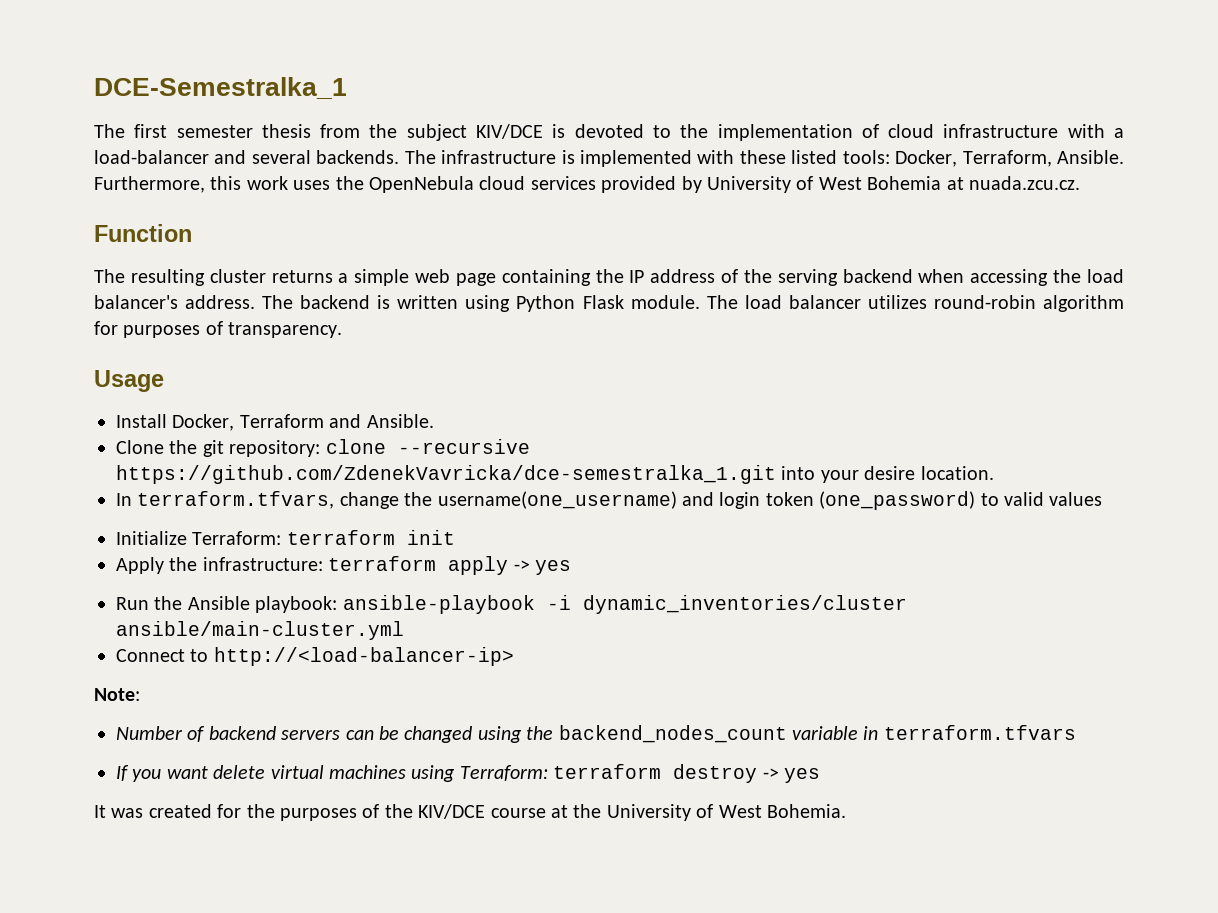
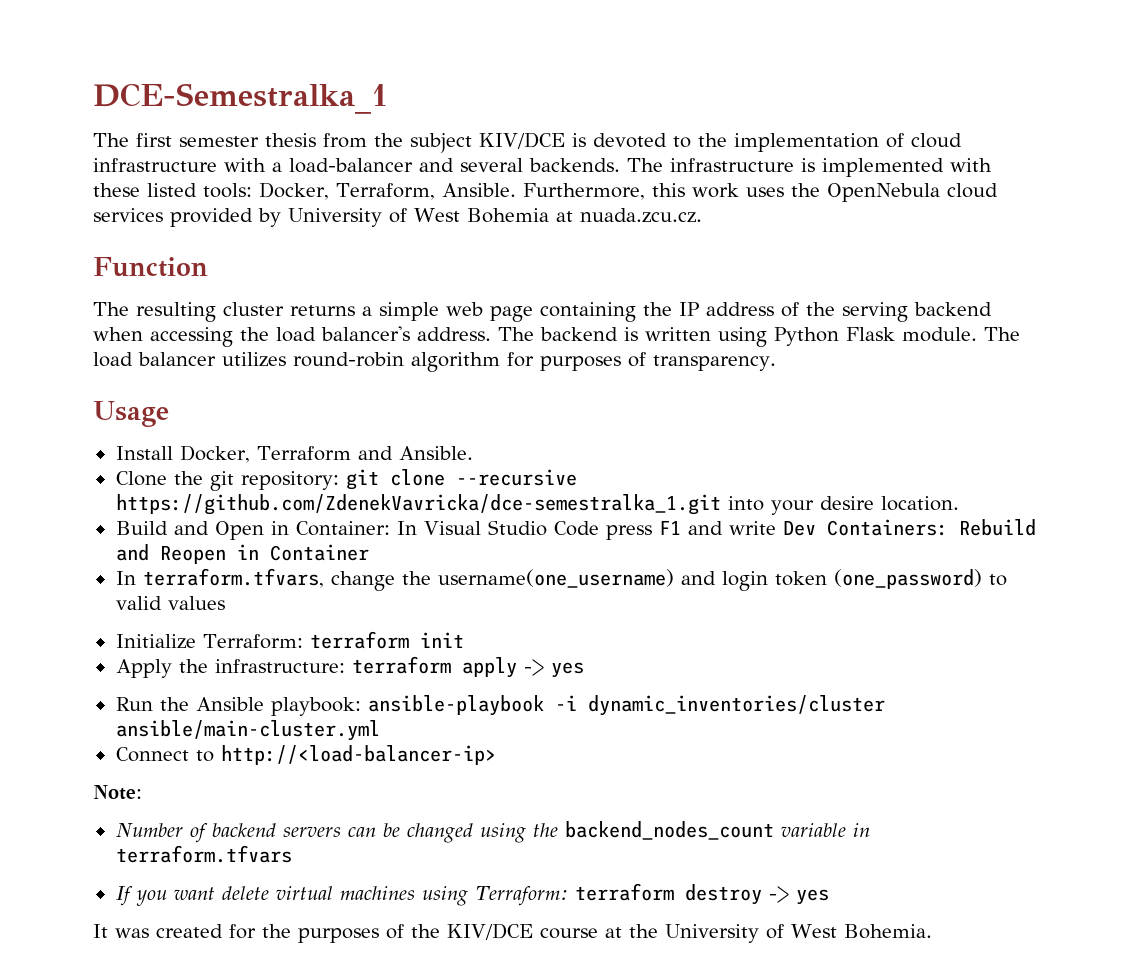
- Clone the git repository: clone --recursive https://github.com/ZdenekVavricka/dce-semestralka_1.git into your desire location.
+ Clone the git repository: git clone --recursive https://github.com/ZdenekVavricka/dce-semestralka_1.git into your desire location.
+ Build and Open in Container: In Visual Studio Code press F1 and write Dev Containers: Rebuild and Reopen in Container

